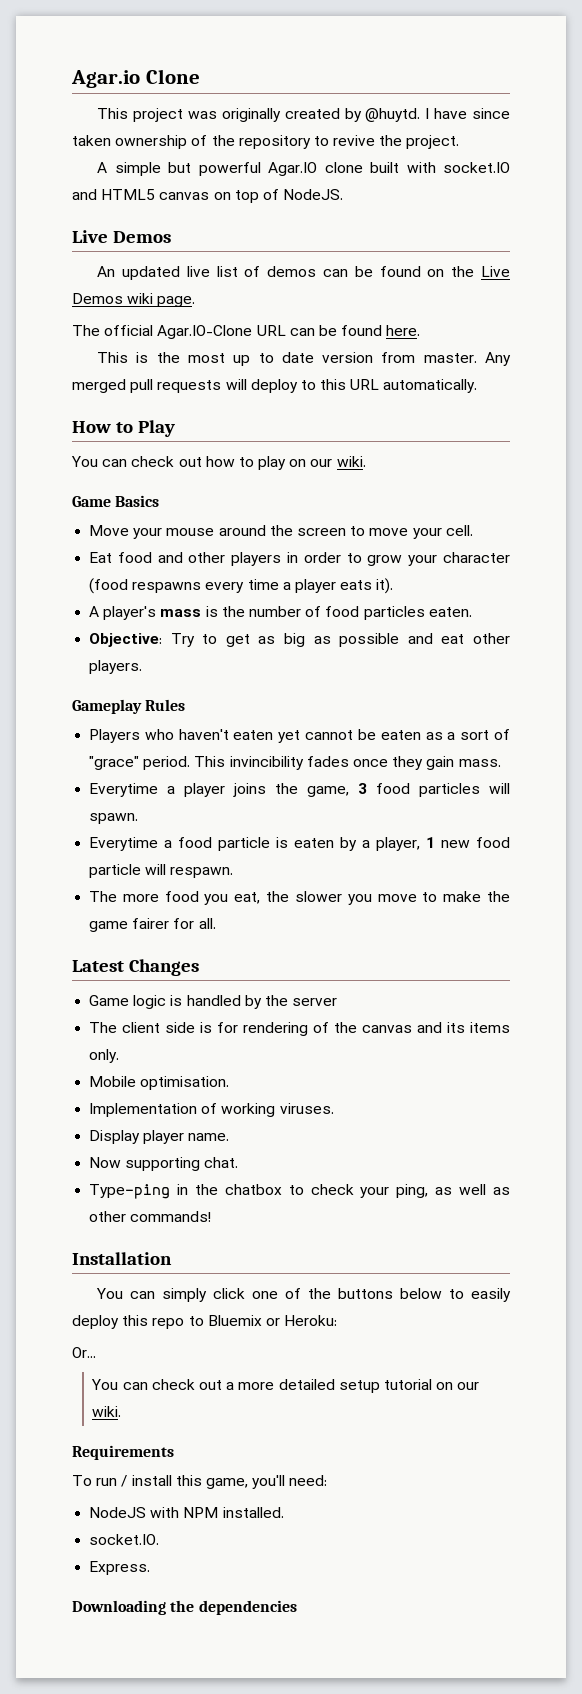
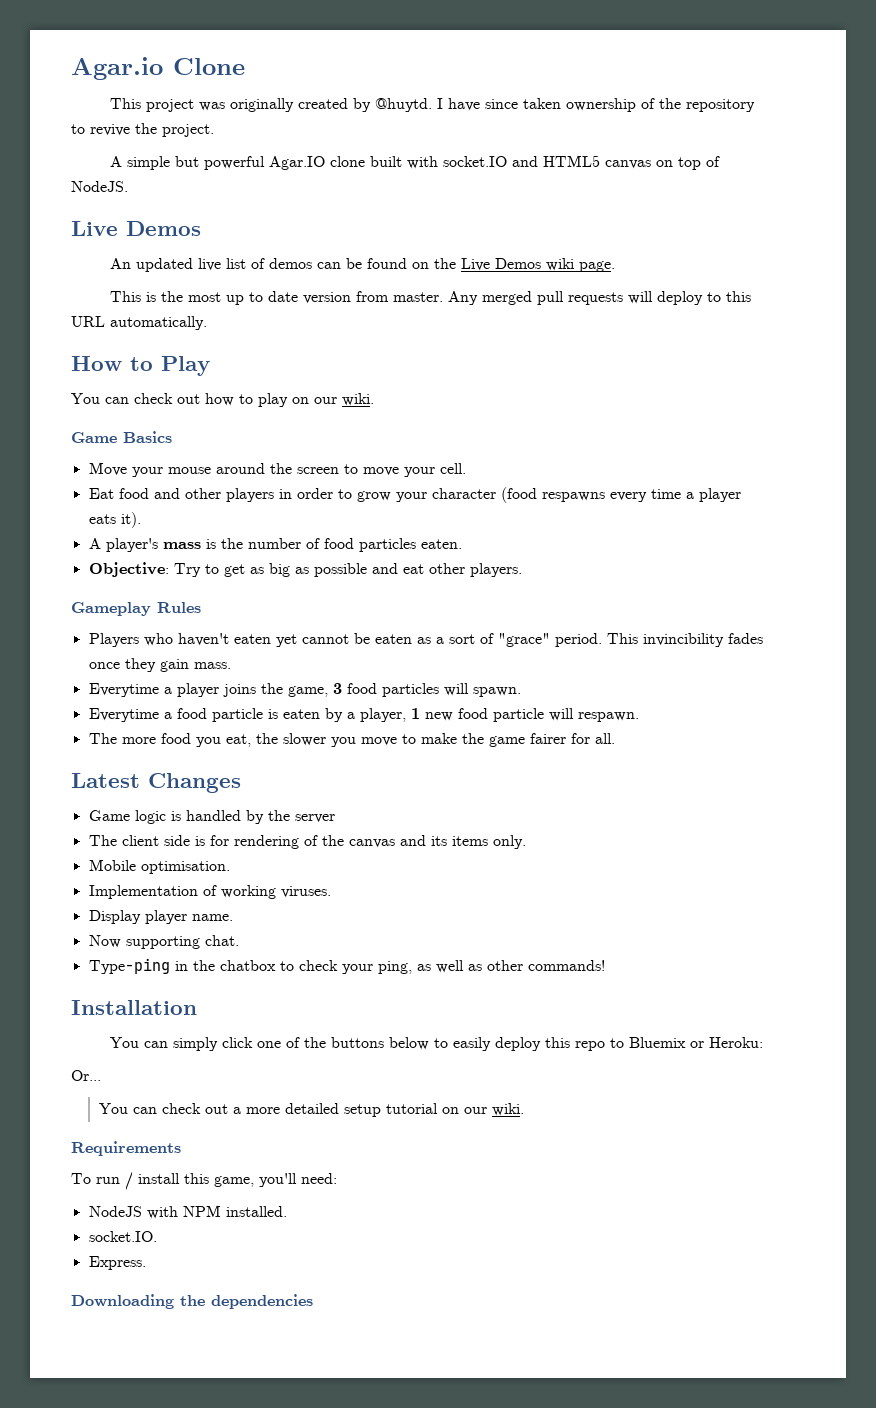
- The official Agar.IO-Clone URL can be found here.

